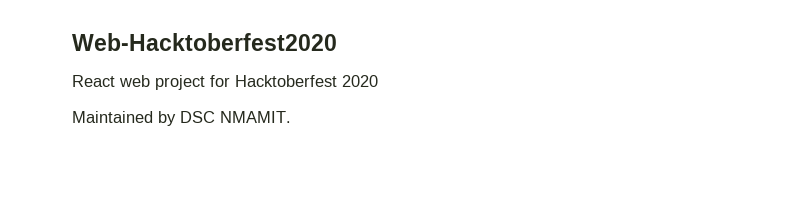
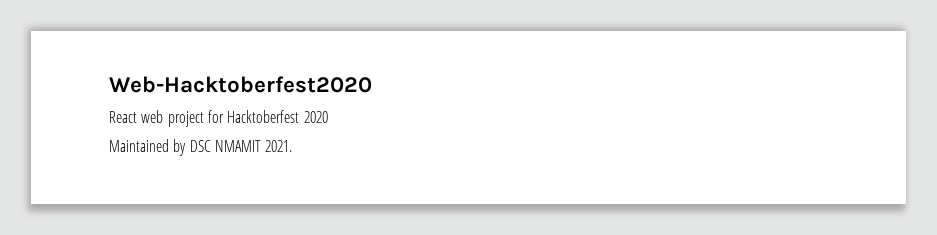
- Maintained by DSC NMAMIT.
+ Maintained by DSC NMAMIT 2021.

